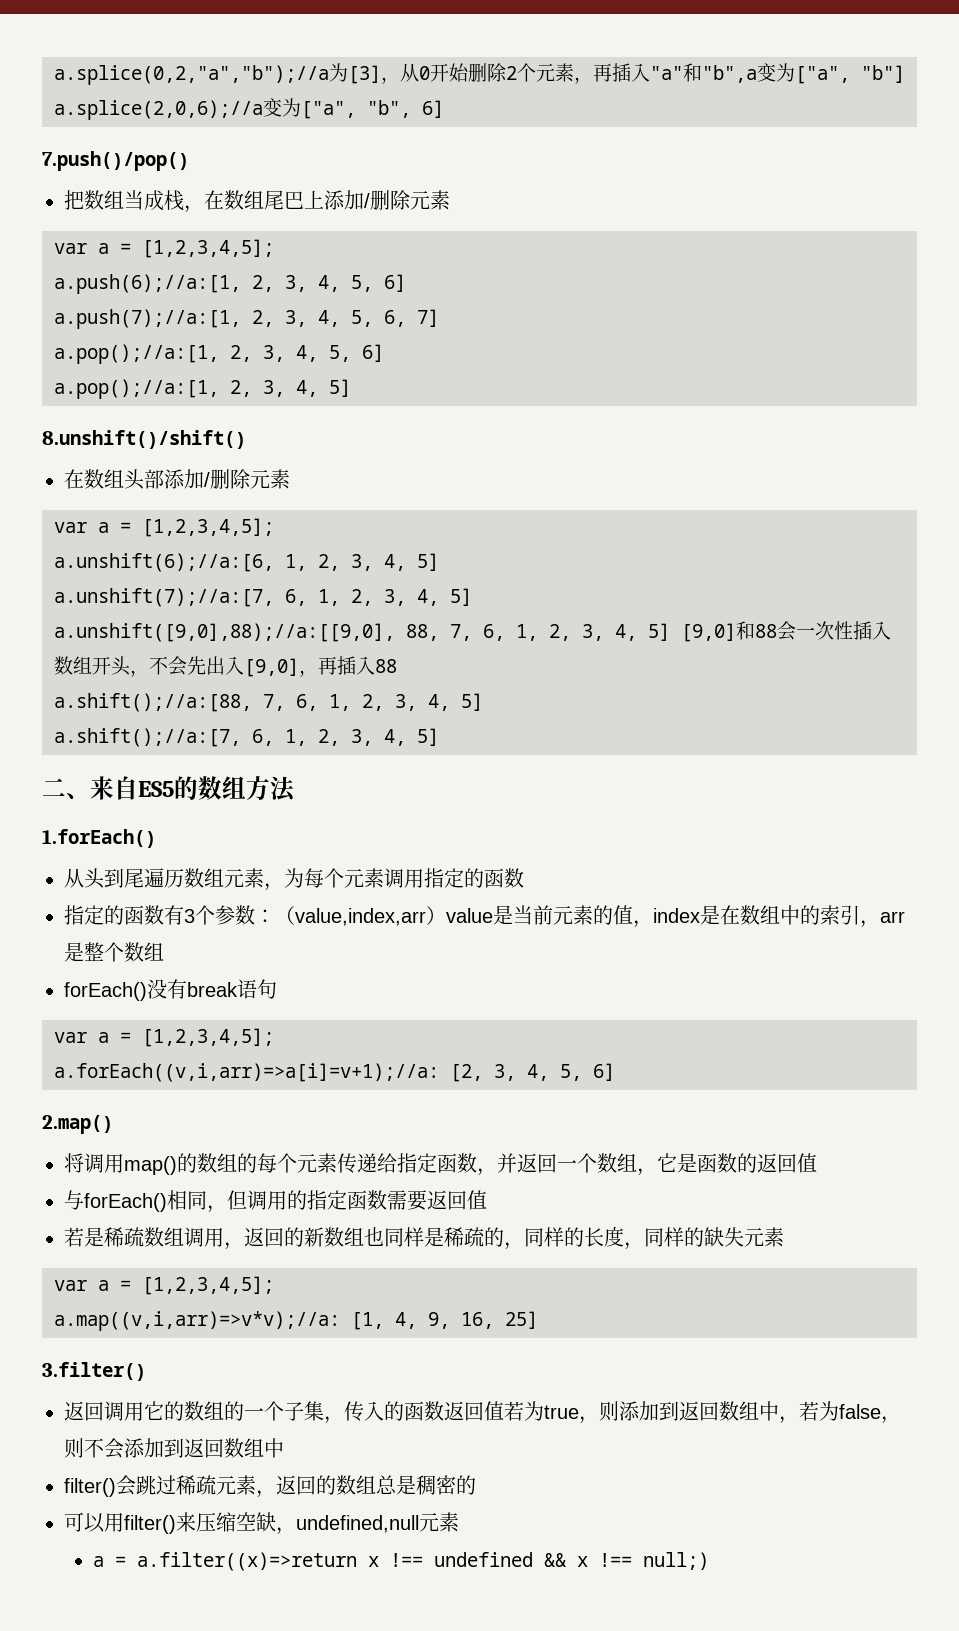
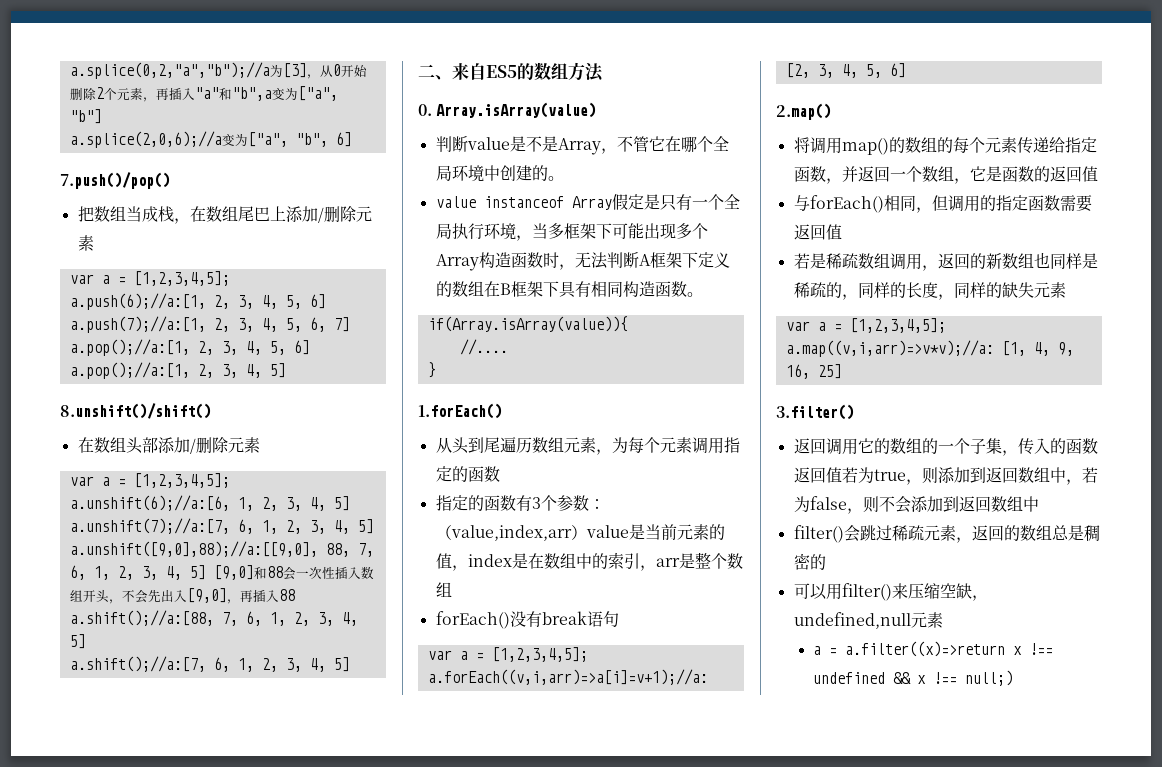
+ 0. Array.isArray(value)
+ 判断value是不是Array，不管它在哪个全局环境中创建的。
+ value instanceof Array假定是只有一个全局执行环境，当多框架下可能出现多个Array构造函数时，无法判断A框架下定义的数组在B框架下具有相同构造函数。
+ if(Array.isArray(value)){
+ //....
+ }

